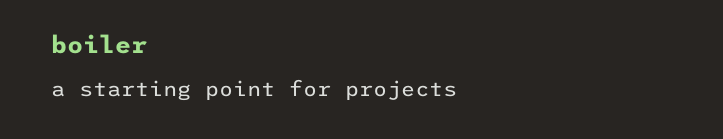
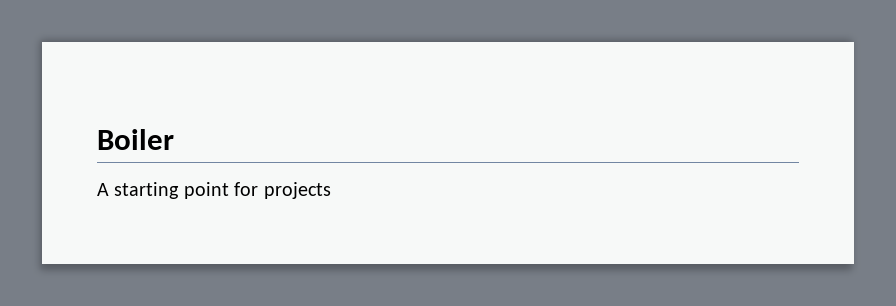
- boiler
- a starting point for projects
+ Boiler
+ A starting point for projects

